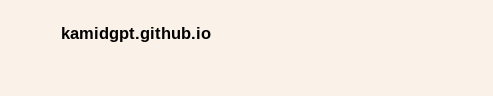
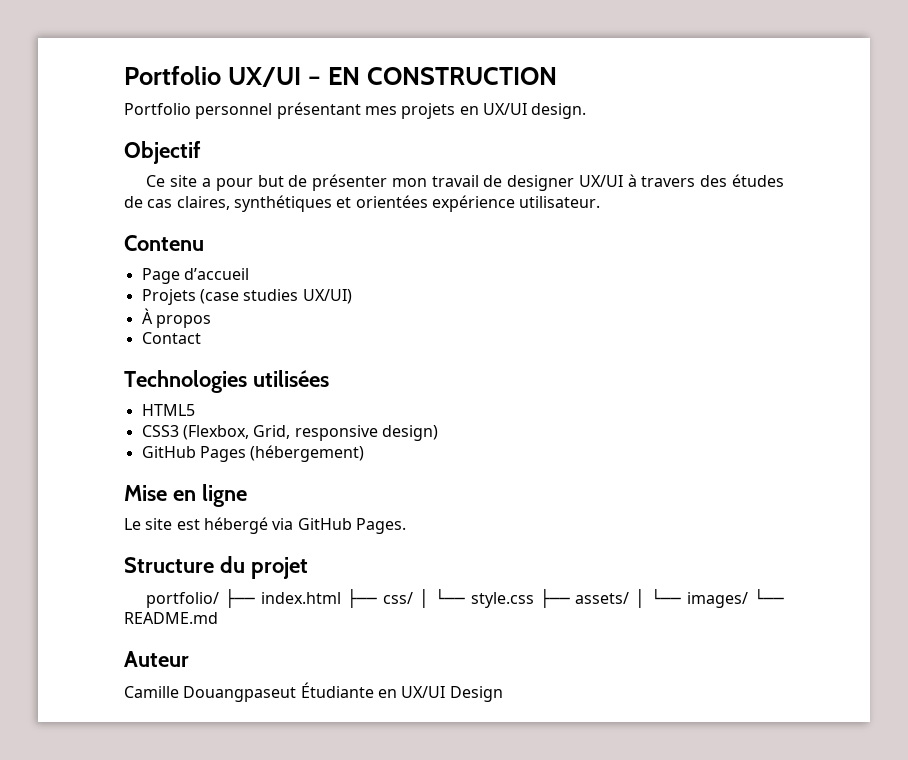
- kamidgpt.github.io
+ Portfolio UX/UI – EN CONSTRUCTION
+ Portfolio personnel présentant mes projets en UX/UI design.
+ Objectif
+ Ce site a pour but de présenter mon travail de designer UX/UI à travers des études de cas claires, synthétiques et orientées expérience utilisateur.
+ Contenu
+ Page d’accueil
+ Projets (case studies UX/UI)
+ À propos
+ Contact
+ Technologies utilisées
+ HTML5
+ CSS3 (Flexbox, Grid, responsive design)
+ GitHub Pages (hébergement)
+ Mise en ligne
+ Le site est hébergé via GitHub Pages.
+ Structure du projet
+ portfolio/ ├── index.html ├── css/ │ └── style.css ├── assets/ │ └── images/ └── README.md
+ Auteur
+ Camille Douangpaseut Étudiante en UX/UI Design

